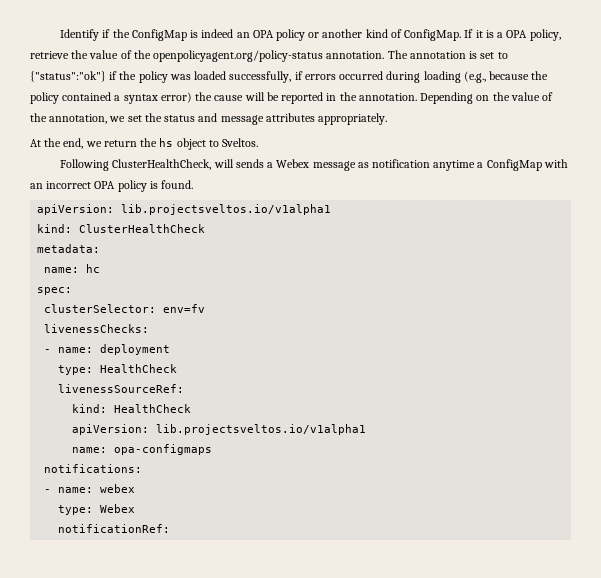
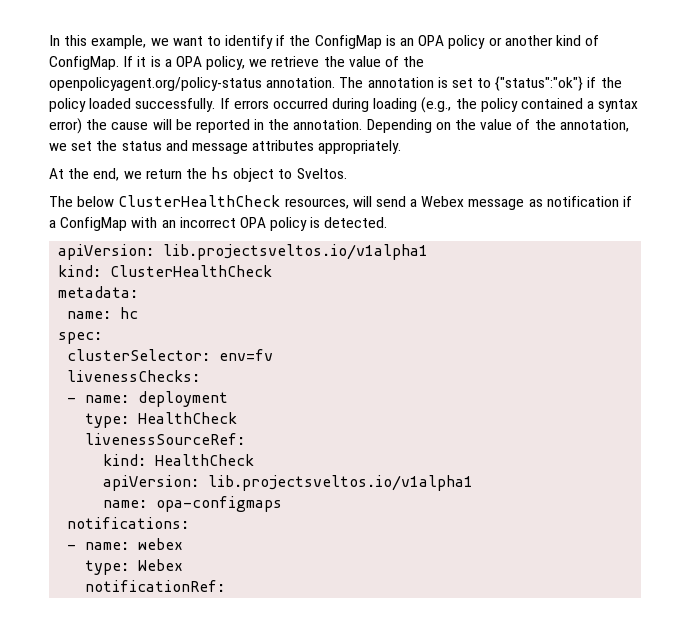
- Identify if the ConfigMap is indeed an OPA policy or another kind of ConfigMap.
+ In this example, we want to identify if the ConfigMap is an OPA policy or another kind of ConfigMap.
- If it is a OPA policy, retrieve the value of the openpolicyagent.org/policy-status annotation.
+ If it is a OPA policy, we retrieve the value of the openpolicyagent.org/policy-status annotation.
- The annotation is set to {"status":"ok"} if the policy was loaded successfully, if errors occurred during loading (e.g., because the policy contained a syntax error) the cause will be reported in the annotation.
+ The annotation is set to {"status":"ok"} if the policy loaded successfully. If errors occurred during loading (e.g., the policy contained a syntax error) the cause will be reported in the annotation.
- Following ClusterHealthCheck, will sends a Webex message as notification anytime a ConfigMap with an incorrect OPA policy is found.
+ The below ClusterHealthCheck resources, will send a Webex message as notification if a ConfigMap with an incorrect OPA policy is detected.

